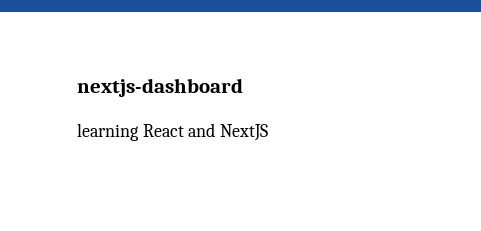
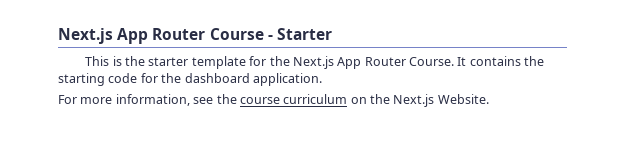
- nextjs-dashboard
- learning React and NextJS
+ Next.js App Router Course - Starter
+ This is the starter template for the Next.js App Router Course. It contains the starting code for the dashboard application.
+ For more information, see the course curriculum on the Next.js Website.

